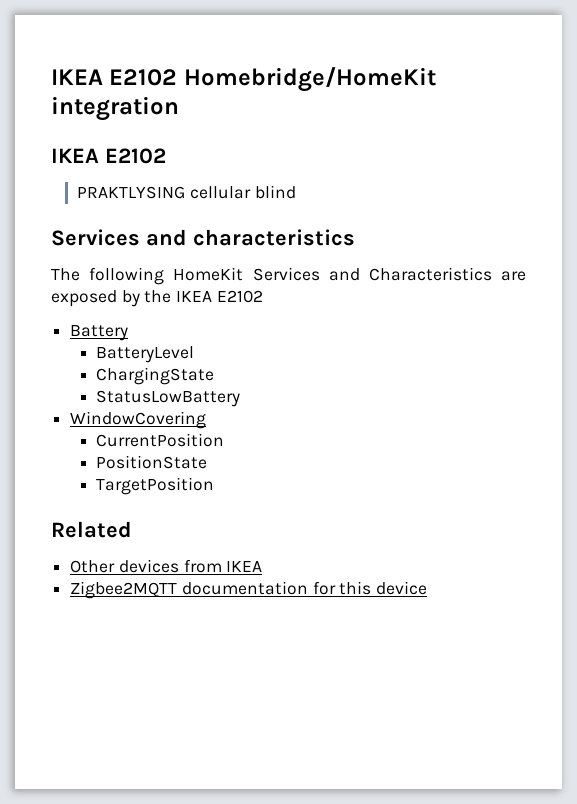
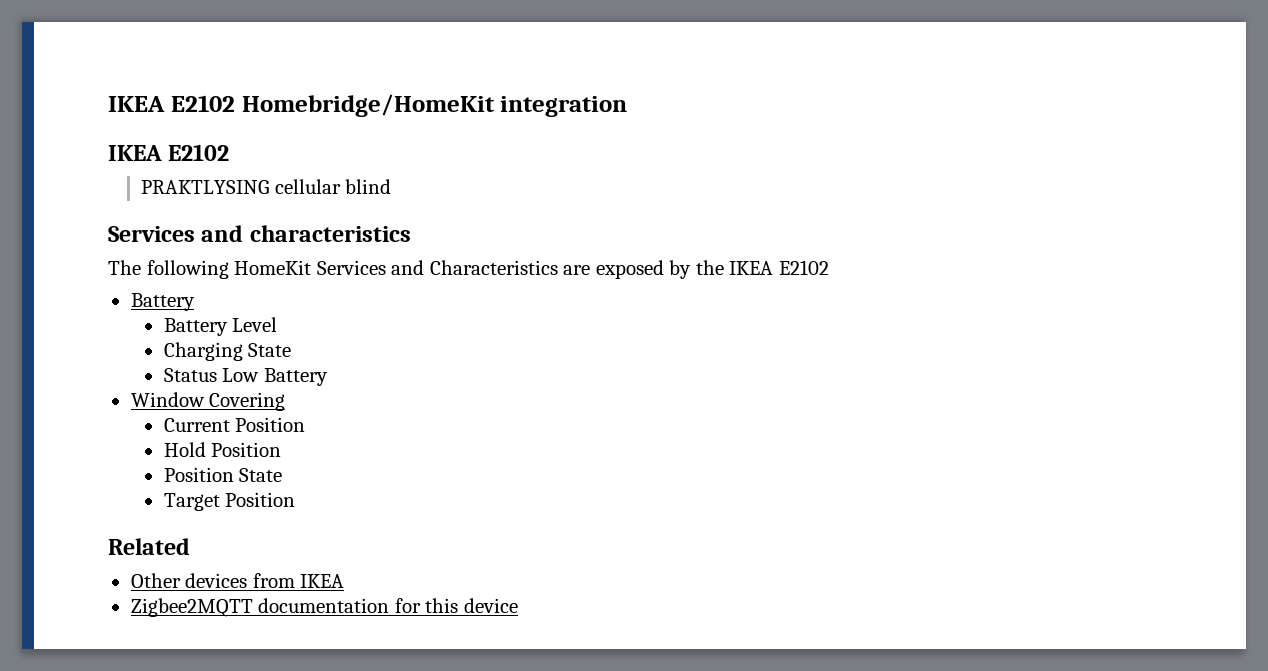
- BatteryLevel
- ChargingState
- StatusLowBattery
- WindowCovering
- CurrentPosition
- PositionState
- TargetPosition
+ Battery Level
+ Charging State
+ Status Low Battery
+ Window Covering
+ Current Position
+ Hold Position
+ Position State
+ Target Position

